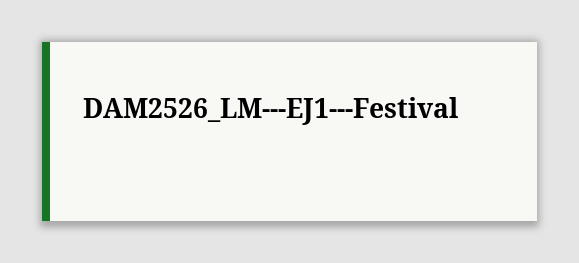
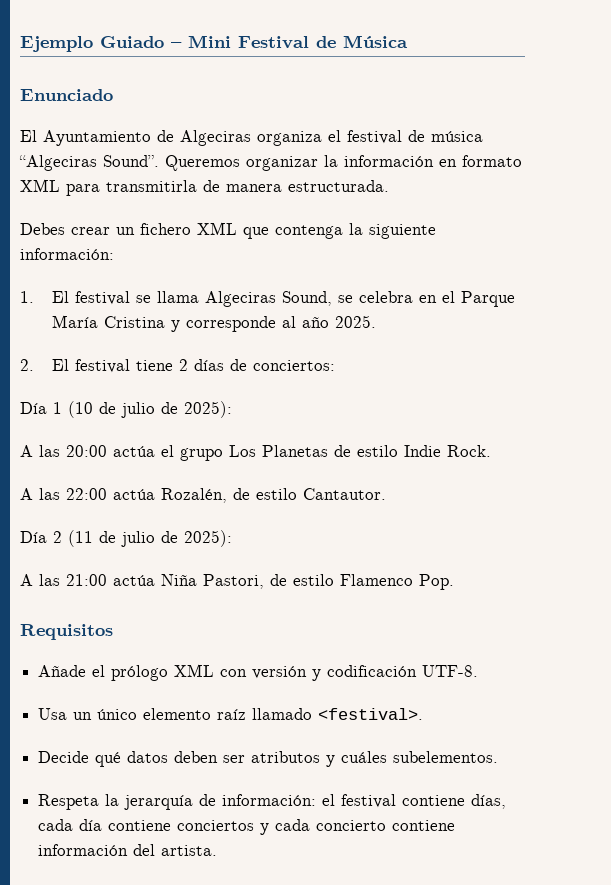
- DAM2526_LM---EJ1---Festival
+ Ejemplo Guiado – Mini Festival de Música
+ Enunciado
+ El Ayuntamiento de Algeciras organiza el festival de música “Algeciras Sound”. Queremos organizar la información en formato XML para transmitirla de manera estructurada.
+ Debes crear un fichero XML que contenga la siguiente información:
+ 1. El festival se llama Algeciras Sound, se celebra en el Parque María Cristina y corresponde al año 2025.
+ 2. El festival tiene 2 días de conciertos:
+ Día 1 (10 de julio de 2025):
+ A las 20:00 actúa el grupo Los Planetas de estilo Indie Rock.
+ A las 22:00 actúa Rozalén, de estilo Cantautor.
+ Día 2 (11 de julio de 2025):
+ A las 21:00 actúa Niña Pastori, de estilo Flamenco Pop.
+ Requisitos
+ Añade el prólogo XML con versión y codificación UTF-8.
+ Usa un único elemento raíz llamado <festival>.
+ Decide qué datos deben ser atributos y cuáles subelementos.
+ Respeta la jerarquía de información: el festival contiene días, cada día contiene conciertos y cada concierto contiene información del artista.

